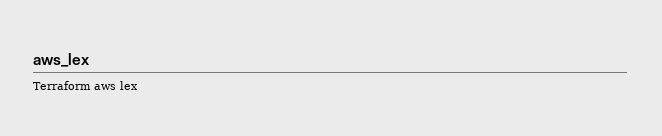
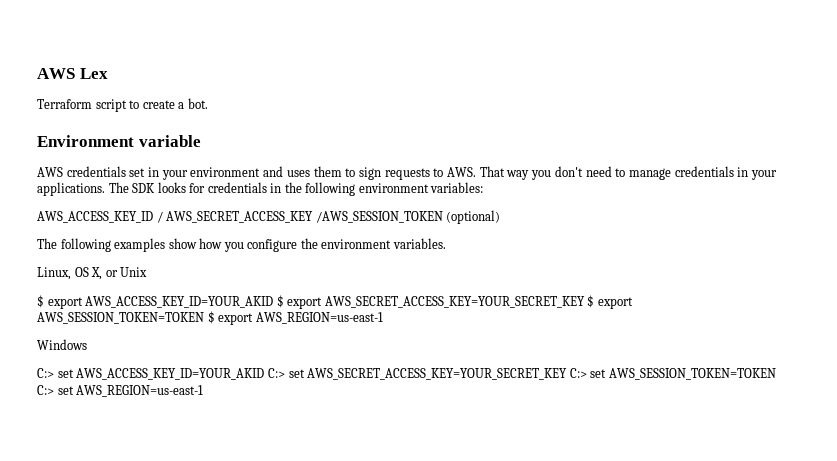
- aws_lex
+ AWS Lex
- Terraform aws lex
+ Terraform script to create a bot.
+ Environment variable
+ AWS credentials set in your environment and uses them to sign requests to AWS. That way you don't need to manage credentials in your applications. The SDK looks for credentials in the following environment variables:
+ AWS_ACCESS_KEY_ID / AWS_SECRET_ACCESS_KEY /AWS_SESSION_TOKEN (optional)
+ The following examples show how you configure the environment variables.
+ Linux, OS X, or Unix
+ $ export AWS_ACCESS_KEY_ID=YOUR_AKID $ export AWS_SECRET_ACCESS_KEY=YOUR_SECRET_KEY $ export AWS_SESSION_TOKEN=TOKEN $ export AWS_REGION=us-east-1
+ Windows
+ C:> set AWS_ACCESS_KEY_ID=YOUR_AKID C:> set AWS_SECRET_ACCESS_KEY=YOUR_SECRET_KEY C:> set AWS_SESSION_TOKEN=TOKEN C:> set AWS_REGION=us-east-1

